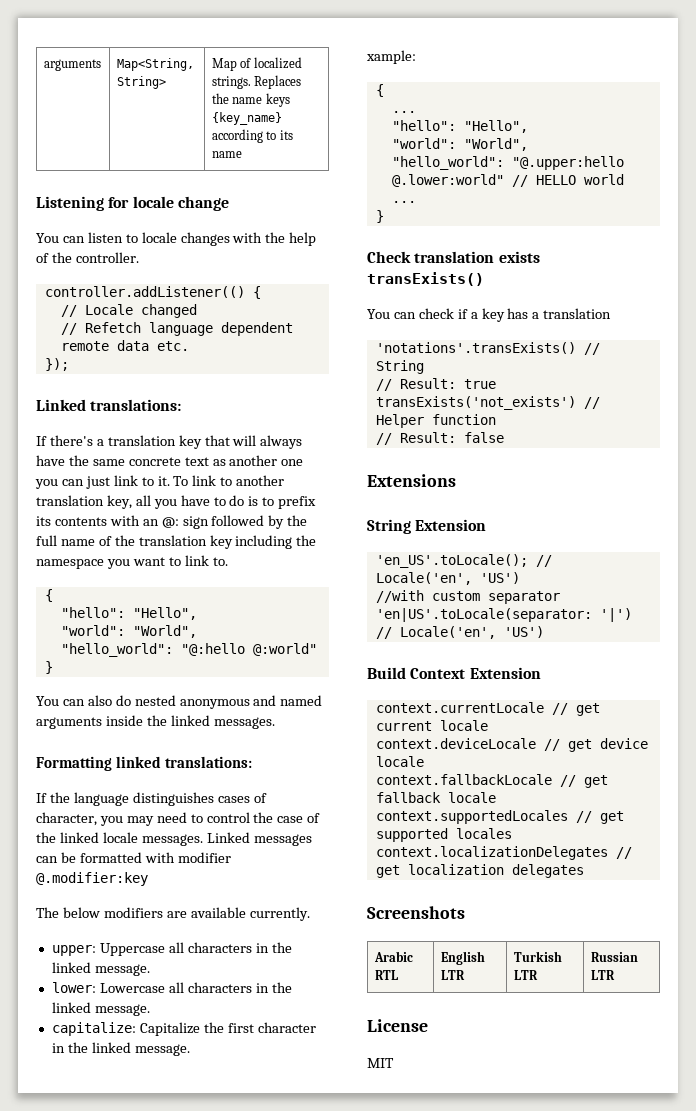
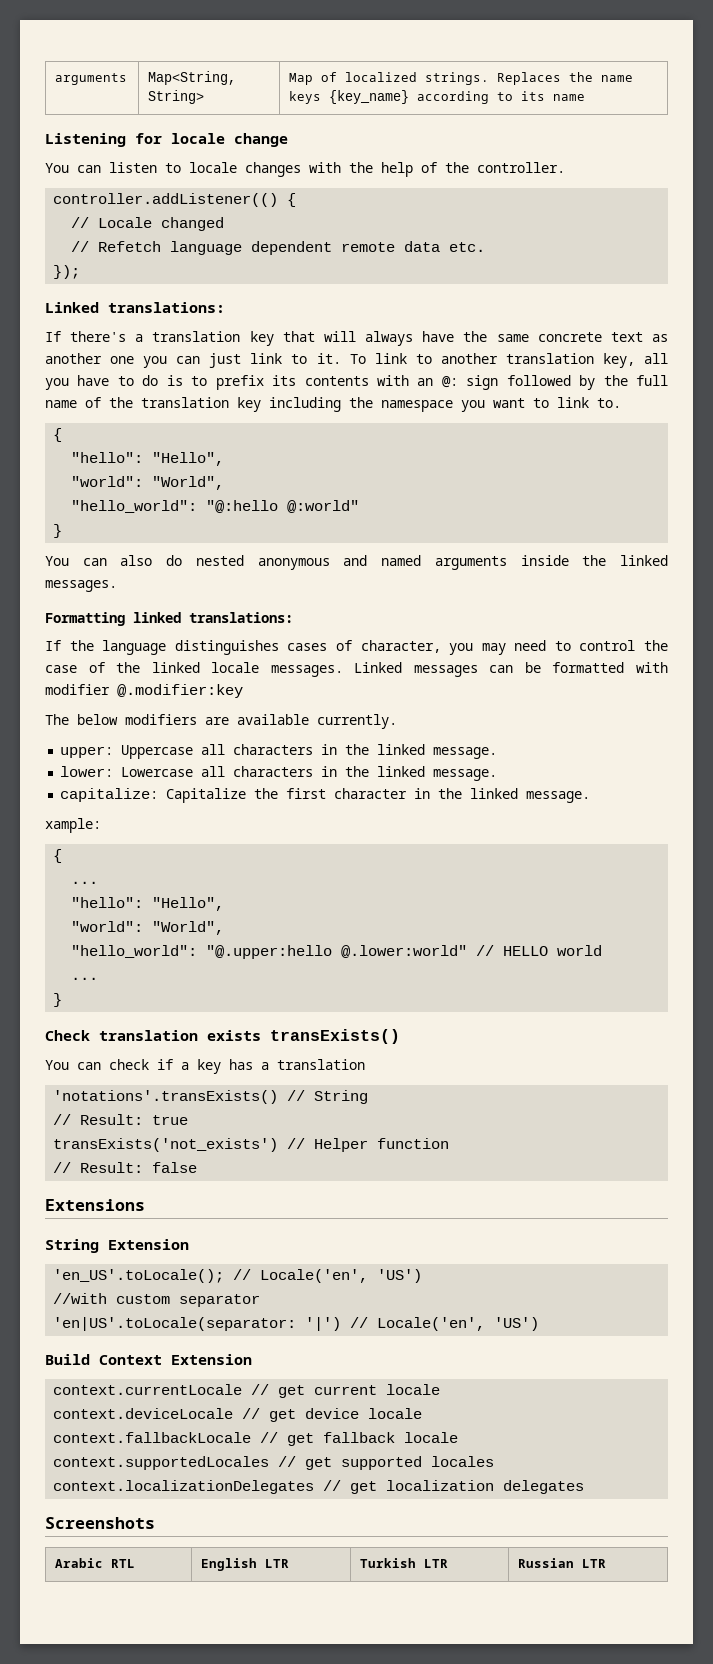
- License
- MIT

